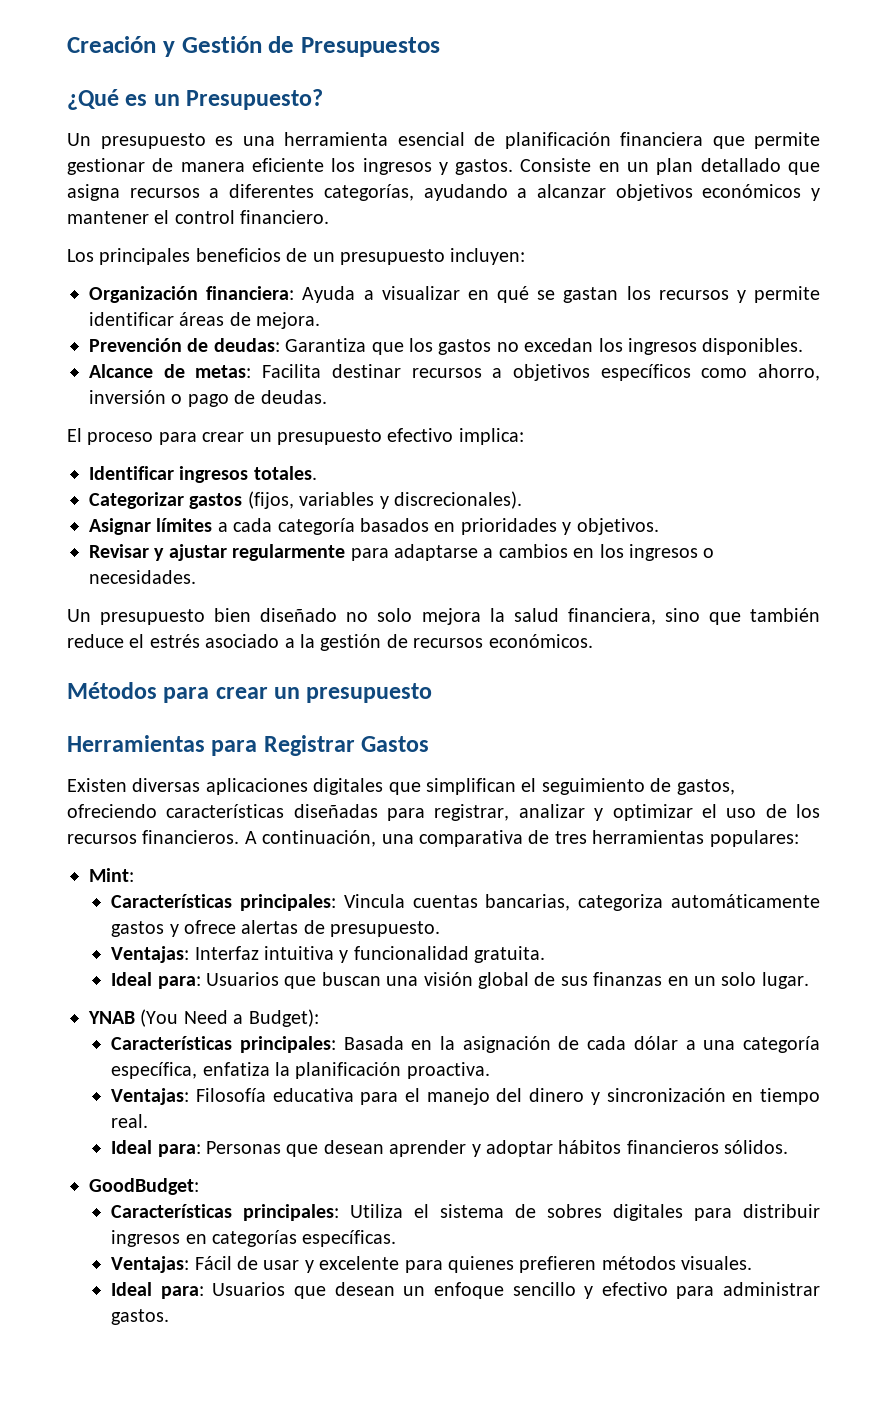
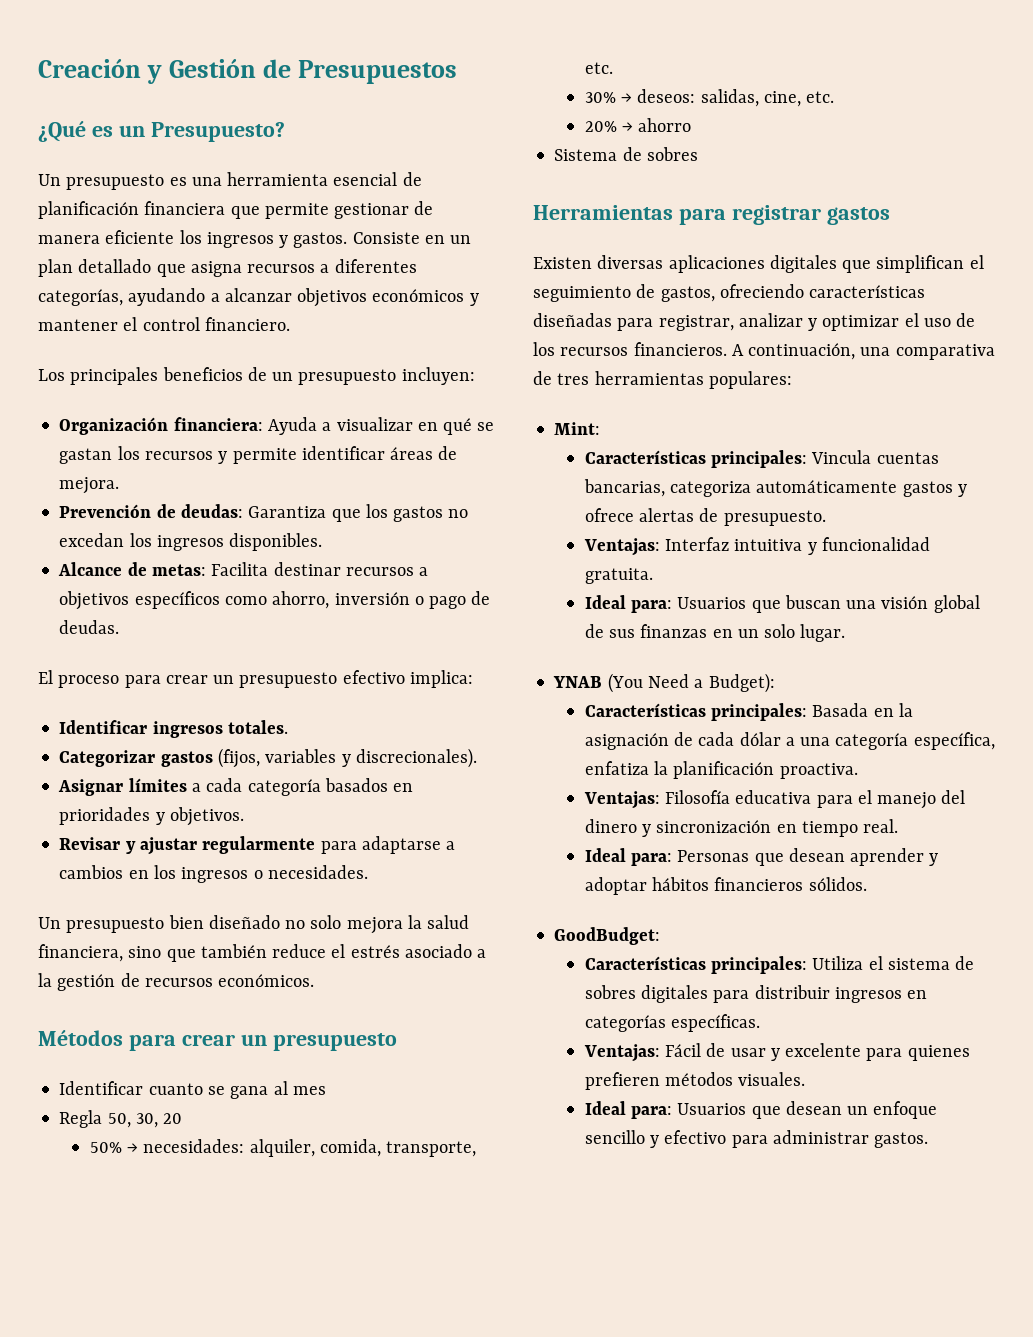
+ Identificar cuanto se gana al mes
+ Regla 50, 30, 20
+ 50% → necesidades: alquiler, comida, transporte, etc.
+ 30% → deseos: salidas, cine, etc.
+ 20% → ahorro
+ Sistema de sobres
- Herramientas para Registrar Gastos
+ Herramientas para registrar gastos

